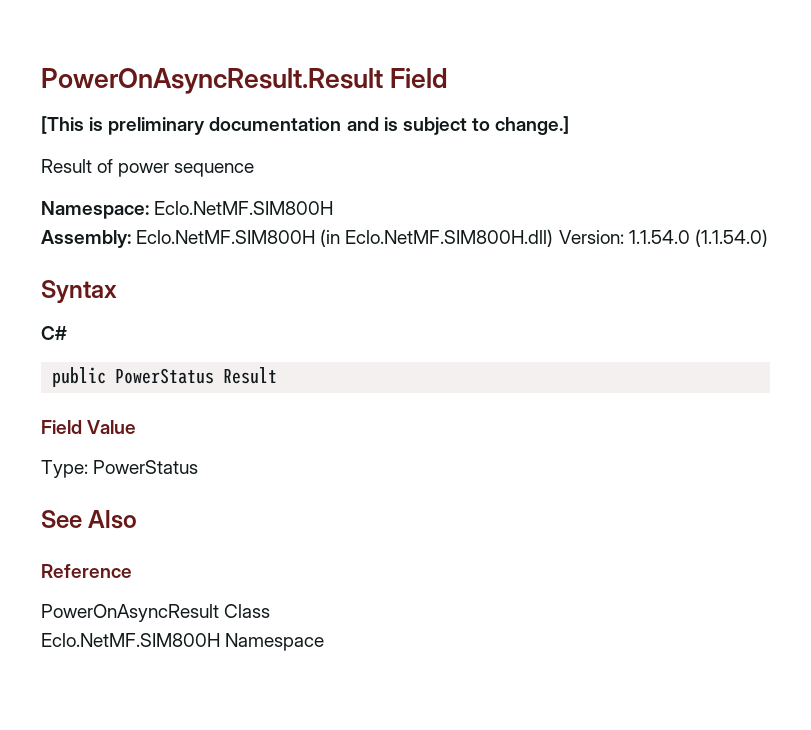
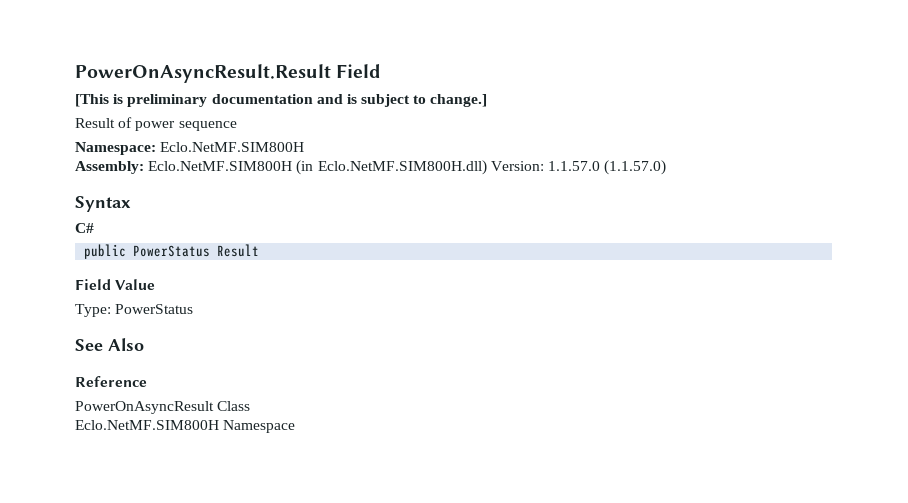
- Assembly: Eclo.NetMF.SIM800H (in Eclo.NetMF.SIM800H.dll) Version: 1.1.54.0 (1.1.54.0)
+ Assembly: Eclo.NetMF.SIM800H (in Eclo.NetMF.SIM800H.dll) Version: 1.1.57.0 (1.1.57.0)

